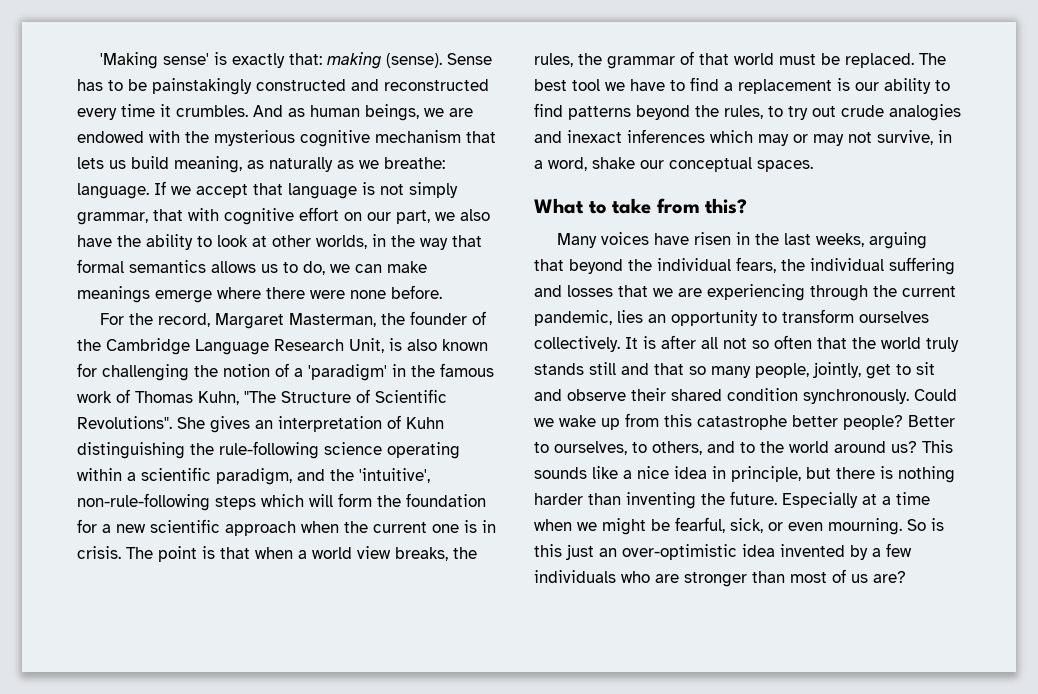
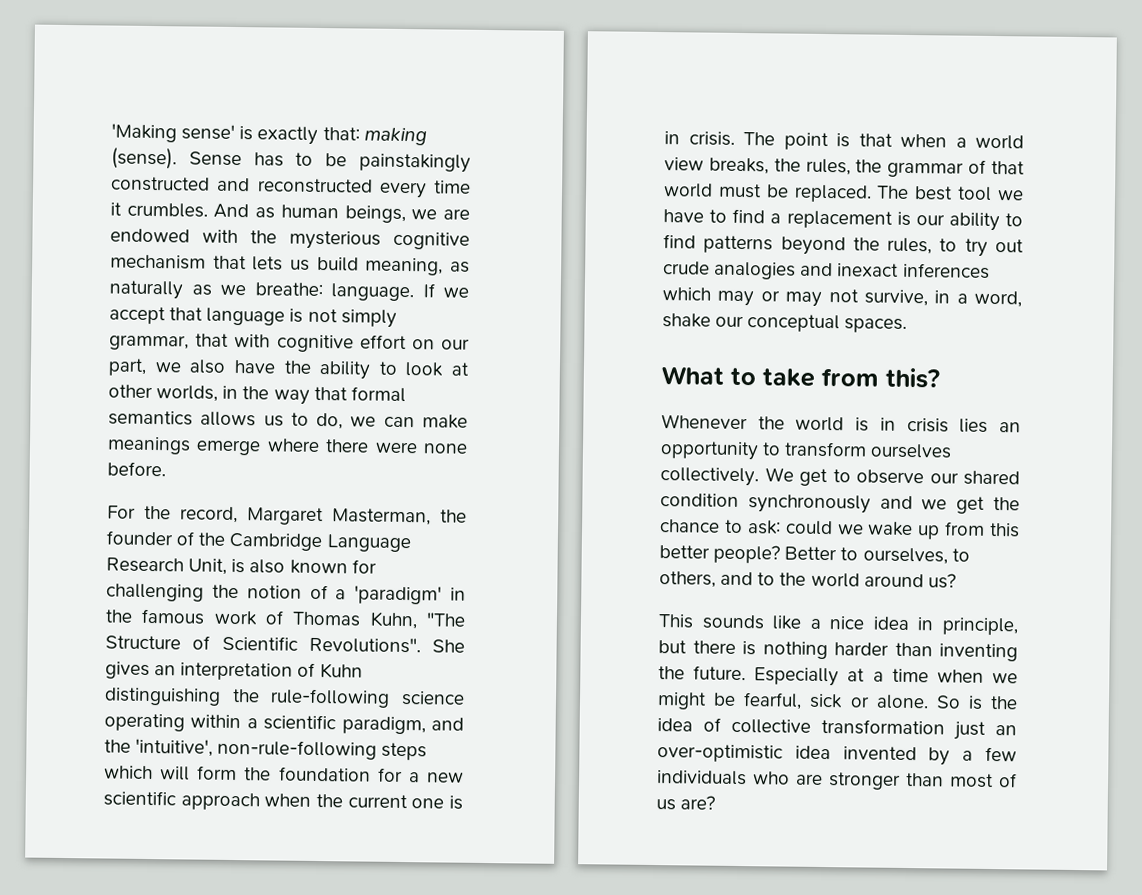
- Many voices have risen in the last weeks, arguing that beyond the individual fears, the individual suffering and losses that we are experiencing through the current pandemic, lies an opportunity to transform ourselves collectively.
+ Whenever the world is in crisis lies an opportunity to transform ourselves collectively.
- It is after all not so often that the world truly stands still and that so many people, jointly, get to sit and observe their shared condition synchronously. Could we wake up from this catastrophe better people?
+ We get to observe our shared condition synchronously and we get the chance to ask: could we wake up from this better people?
- Better to ourselves, to others, and to the world around us? This sounds like a nice idea in principle, but there is nothing harder than inventing the future.
+ Better to ourselves, to others, and to the world around us?
+ This sounds like a nice idea in principle, but there is nothing harder than inventing the future.
- Especially at a time when we might be fearful, sick, or even mourning. So is this just an over-optimistic idea invented by a few individuals who are stronger than most of us are?
+ Especially at a time when we might be fearful, sick or alone. So is the idea of collective transformation just an over-optimistic idea invented by a few individuals who are stronger than most of us are?

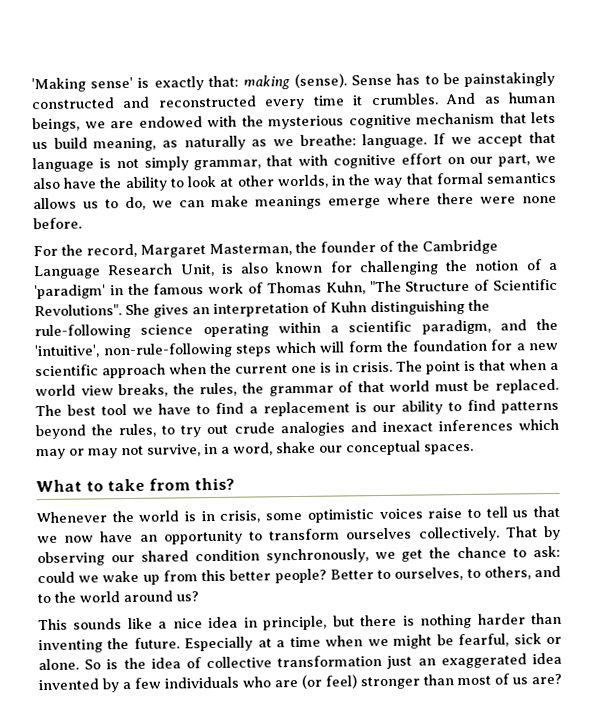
- Whenever the world is in crisis lies an opportunity to transform ourselves collectively.
+ Whenever the world is in crisis, some optimistic voices raise to tell us that we now have an opportunity to transform ourselves collectively.
- We get to observe our shared condition synchronously and we get the chance to ask: could we wake up from this better people?
+ That by observing our shared condition synchronously, we get the chance to ask: could we wake up from this better people?
- So is the idea of collective transformation just an over-optimistic idea invented by a few individuals who are stronger than most of us are?
+ So is the idea of collective transformation just an exaggerated idea invented by a few individuals who are (or feel) stronger than most of us are?

